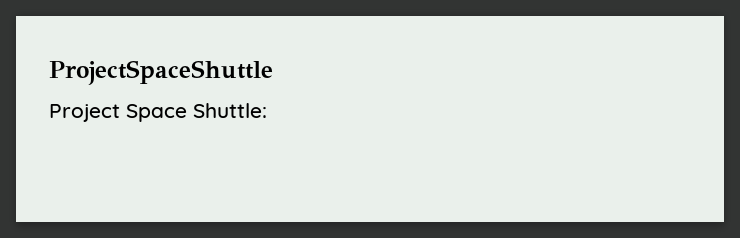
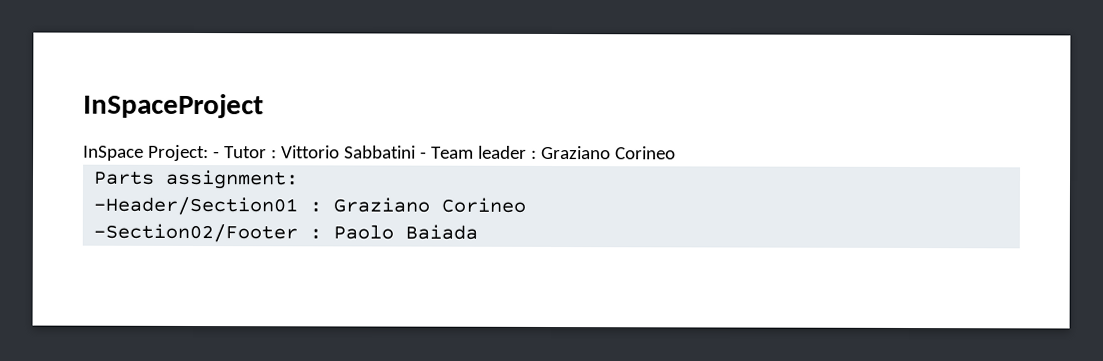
- ProjectSpaceShuttle
- Project Space Shuttle:
+ InSpaceProject
+ InSpace Project: - Tutor : Vittorio Sabbatini - Team leader : Graziano Corineo
+ Parts assignment:
+ -Header/Section01 : Graziano Corineo
+ -Section02/Footer : Paolo Baiada

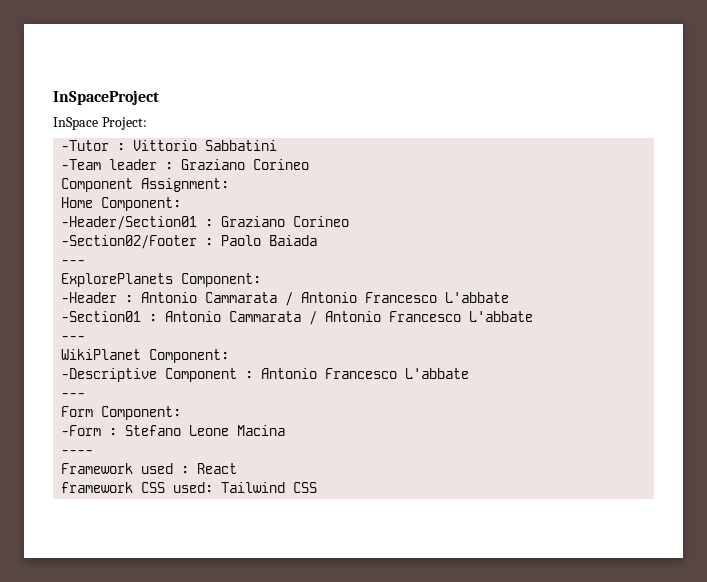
- InSpace Project: - Tutor : Vittorio Sabbatini - Team leader : Graziano Corineo
+ InSpace Project:
+ -Tutor : Vittorio Sabbatini
+ -Team leader : Graziano Corineo
- Parts assignment:
+ Component Assignment:
+ Home Component:
  -Section02/Footer : Paolo Baiada
+ ---
+ ExplorePlanets Component:
+ -Header : Antonio Cammarata / Antonio Francesco L'abbate
+ -Section01 : Antonio Cammarata / Antonio Francesco L'abbate
+ ---
+ WikiPlanet Component:
+ -Descriptive Component : Antonio Francesco L'abbate
+ ---
+ Form Component:
+ -Form : Stefano Leone Macina
+ ----
+ Framework used : React
+ framework CSS used: Tailwind CSS

